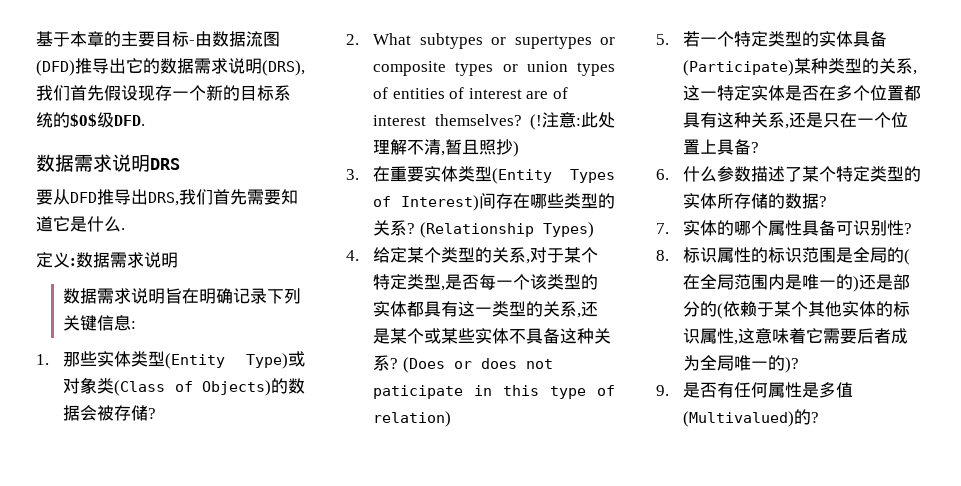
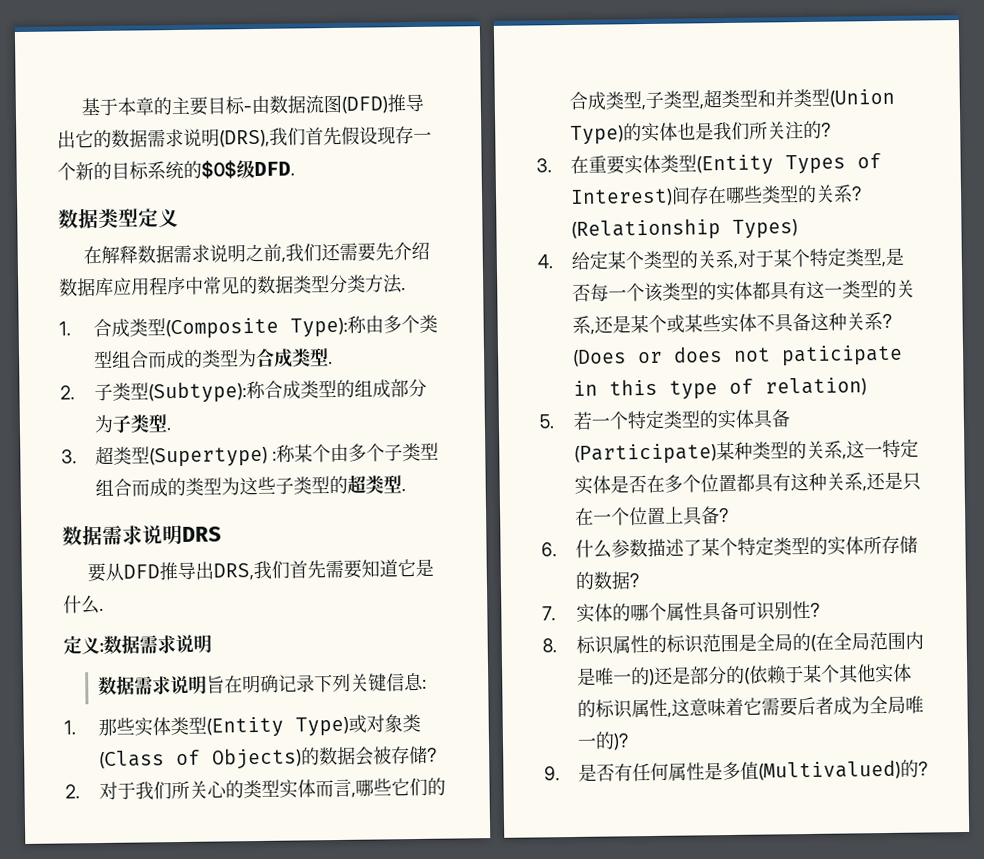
+ 数据类型定义
+ 在解释数据需求说明之前,我们还需要先介绍数据库应用程序中常见的数据类型分类方法.
+ 1.合成类型(Composite Type):称由多个类型组合而成的类型为合成类型.
+ 2.子类型(Subtype):称合成类型的组成部分为子类型.
+ 3.超类型(Supertype) :称某个由多个子类型组合而成的类型为这些子类型的超类型.
- 2. What subtypes or supertypes or composite types or union types of entities of interest are of interest themselves? (!注意:此处理解不清,暂且照抄)
+ 2.对于我们所关心的类型实体而言,哪些它们的合成类型,子类型,超类型和并类型(Union Type)的实体也是我们所关注的?

